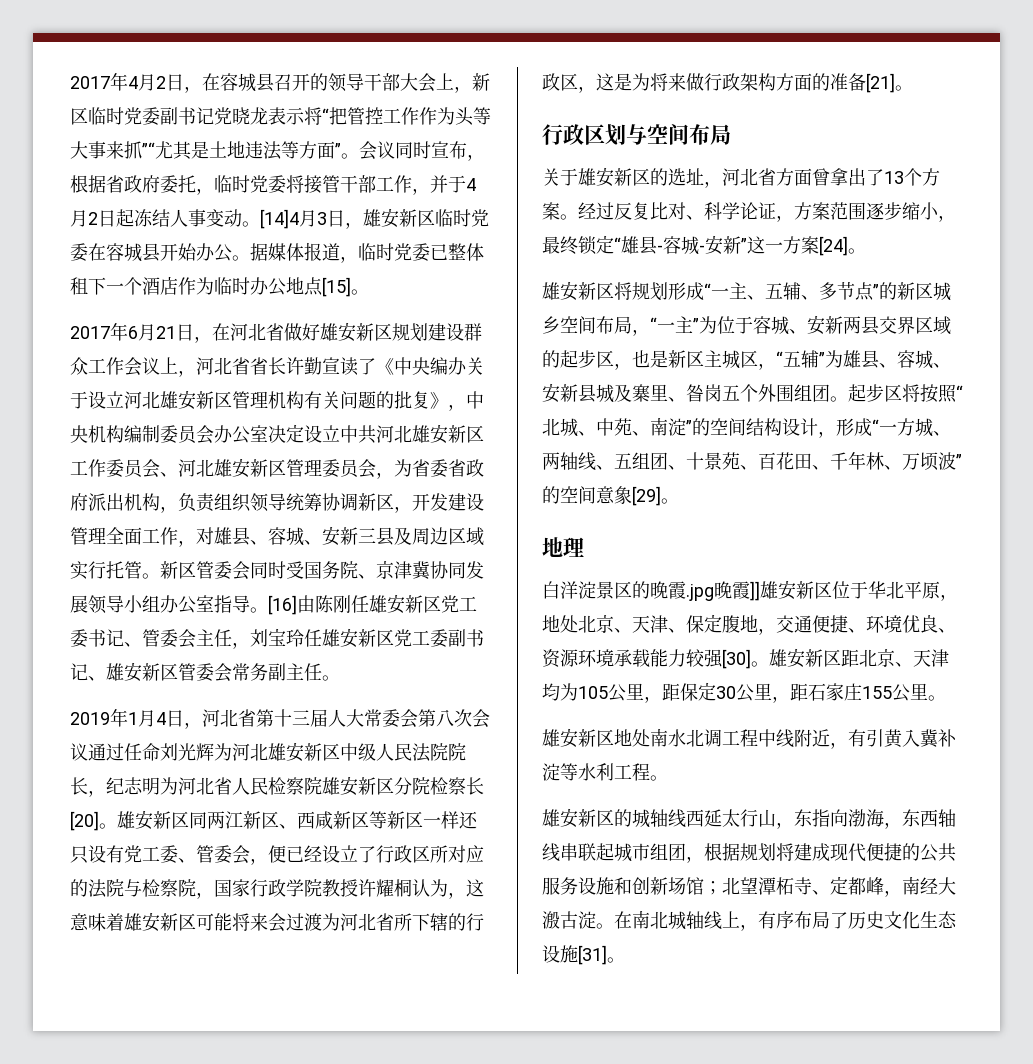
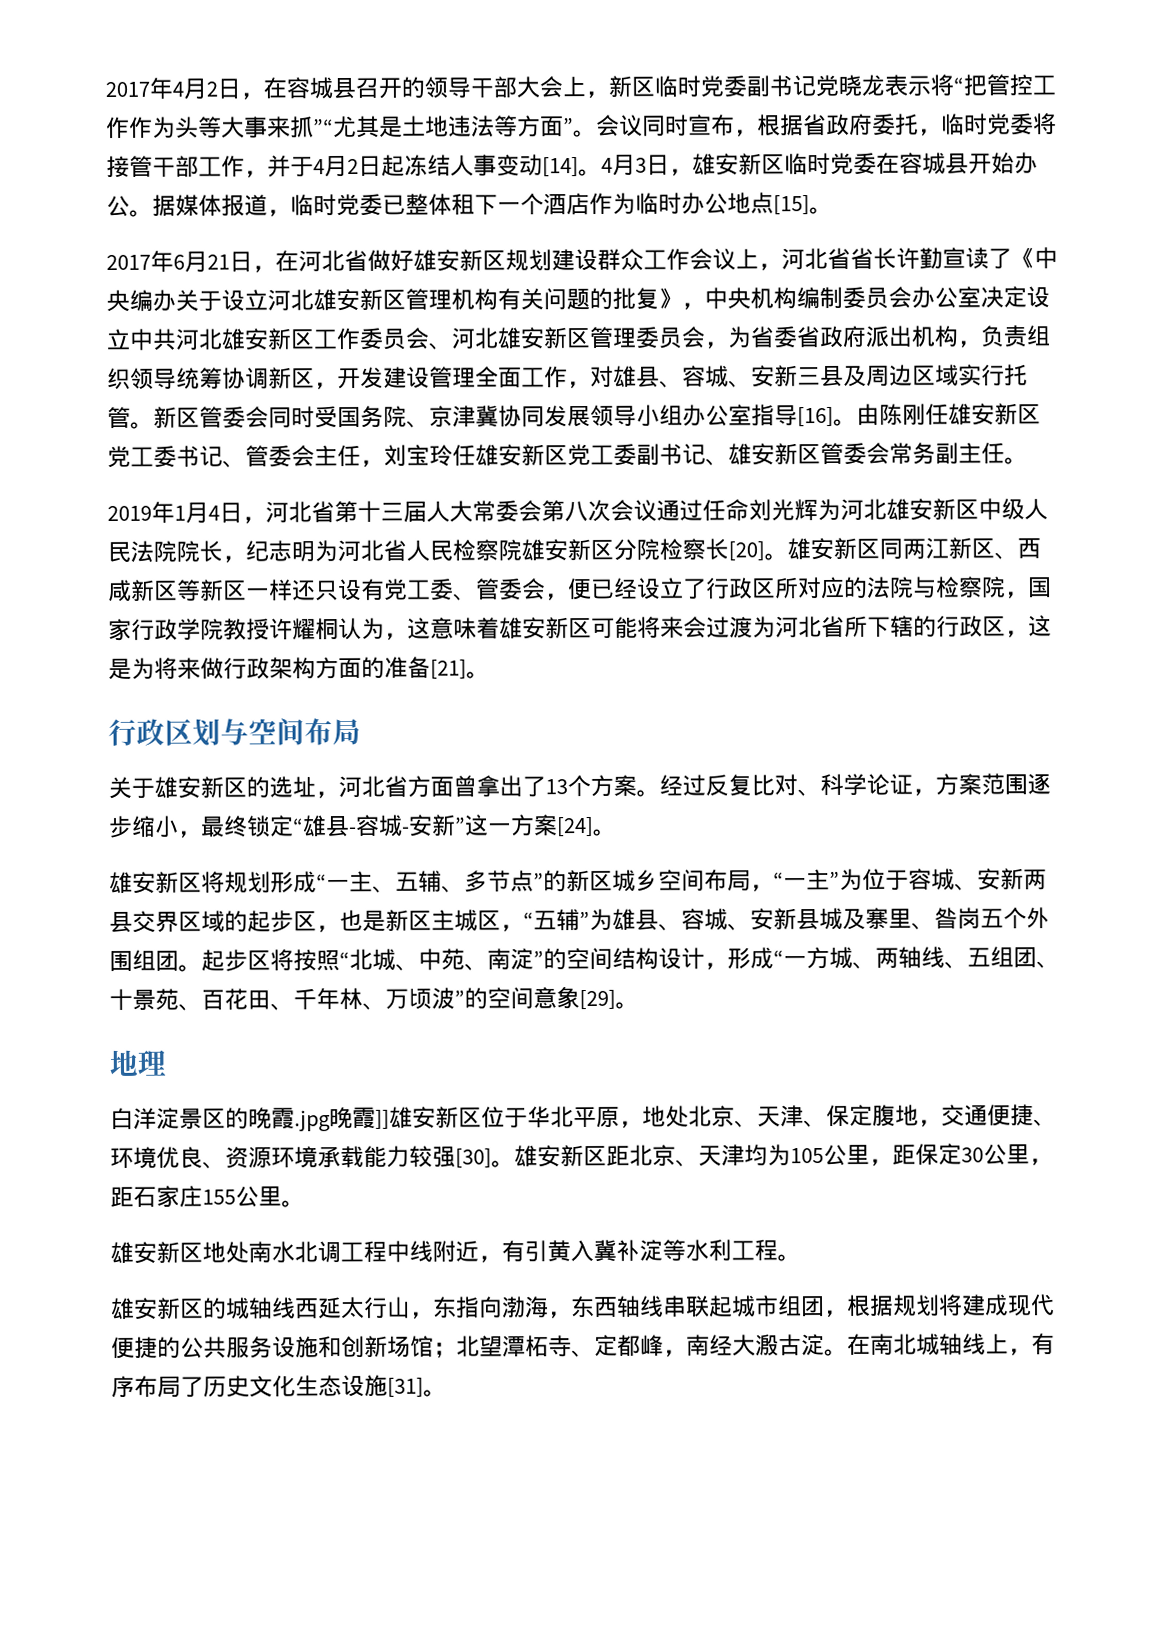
- 会议同时宣布，根据省政府委托，临时党委将接管干部工作，并于4月2日起冻结人事变动。[14]4月3日，雄安新区临时党委在容城县开始办公。
+ 会议同时宣布，根据省政府委托，临时党委将接管干部工作，并于4月2日起冻结人事变动[14]。4月3日，雄安新区临时党委在容城县开始办公。
- 新区管委会同时受国务院、京津冀协同发展领导小组办公室指导。[16]由陈刚任雄安新区党工委书记、管委会主任，刘宝玲任雄安新区党工委副书记、雄安新区管委会常务副主任。
+ 新区管委会同时受国务院、京津冀协同发展领导小组办公室指导[16]。由陈刚任雄安新区党工委书记、管委会主任，刘宝玲任雄安新区党工委副书记、雄安新区管委会常务副主任。

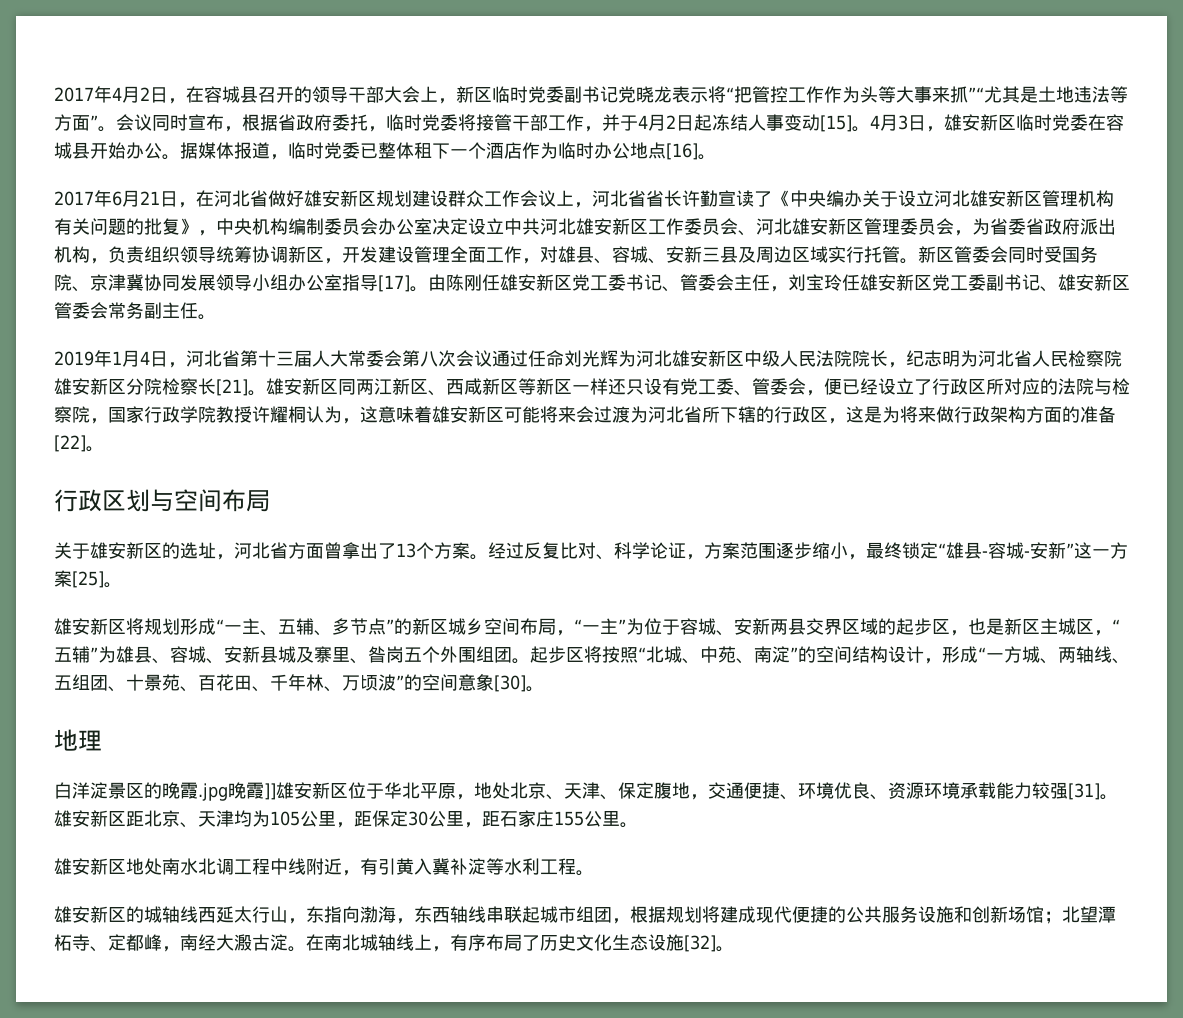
- 会议同时宣布，根据省政府委托，临时党委将接管干部工作，并于4月2日起冻结人事变动[14]。
+ 会议同时宣布，根据省政府委托，临时党委将接管干部工作，并于4月2日起冻结人事变动[15]。
- 据媒体报道，临时党委已整体租下一个酒店作为临时办公地点[15]。
+ 据媒体报道，临时党委已整体租下一个酒店作为临时办公地点[16]。
- 新区管委会同时受国务院、京津冀协同发展领导小组办公室指导[16]。
+ 新区管委会同时受国务院、京津冀协同发展领导小组办公室指导[17]。
- 2019年1月4日，河北省第十三届人大常委会第八次会议通过任命刘光辉为河北雄安新区中级人民法院院长，纪志明为河北省人民检察院雄安新区分院检察长[20]。
+ 2019年1月4日，河北省第十三届人大常委会第八次会议通过任命刘光辉为河北雄安新区中级人民法院院长，纪志明为河北省人民检察院雄安新区分院检察长[21]。
- 雄安新区同两江新区、西咸新区等新区一样还只设有党工委、管委会，便已经设立了行政区所对应的法院与检察院，国家行政学院教授许耀桐认为，这意味着雄安新区可能将来会过渡为河北省所下辖的行政区，这是为将来做行政架构方面的准备[21]。
+ 雄安新区同两江新区、西咸新区等新区一样还只设有党工委、管委会，便已经设立了行政区所对应的法院与检察院，国家行政学院教授许耀桐认为，这意味着雄安新区可能将来会过渡为河北省所下辖的行政区，这是为将来做行政架构方面的准备[22]。
- 经过反复比对、科学论证，方案范围逐步缩小，最终锁定“雄县-容城-安新”这一方案[24]。
+ 经过反复比对、科学论证，方案范围逐步缩小，最终锁定“雄县-容城-安新”这一方案[25]。
- 起步区将按照“北城、中苑、南淀”的空间结构设计，形成“一方城、两轴线、五组团、十景苑、百花田、千年林、万顷波”的空间意象[29]。
+ 起步区将按照“北城、中苑、南淀”的空间结构设计，形成“一方城、两轴线、五组团、十景苑、百花田、千年林、万顷波”的空间意象[30]。
- 白洋淀景区的晚霞.jpg晚霞]]雄安新区位于华北平原，地处北京、天津、保定腹地，交通便捷、环境优良、资源环境承载能力较强[30]。
+ 白洋淀景区的晚霞.jpg晚霞]]雄安新区位于华北平原，地处北京、天津、保定腹地，交通便捷、环境优良、资源环境承载能力较强[31]。
- 在南北城轴线上，有序布局了历史文化生态设施[31]。
+ 在南北城轴线上，有序布局了历史文化生态设施[32]。

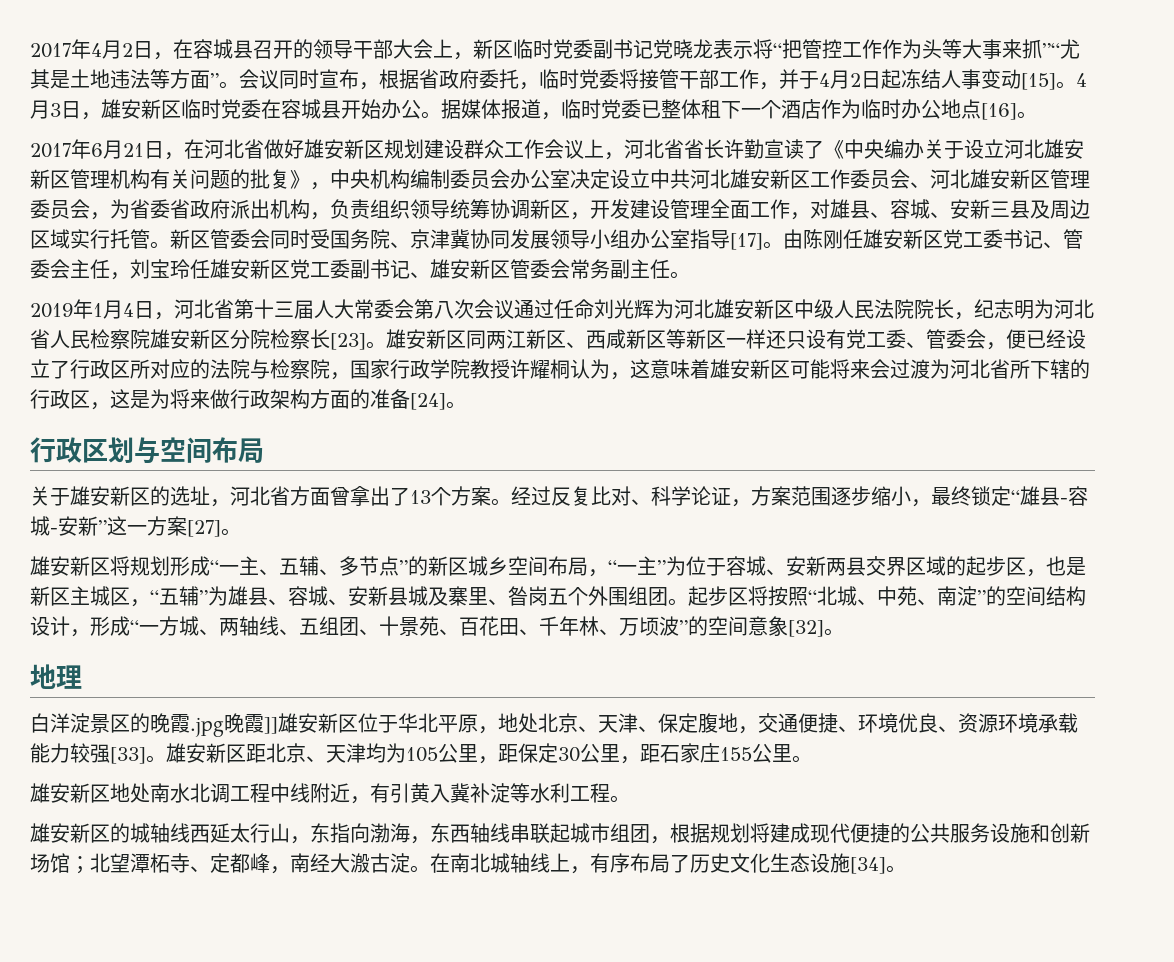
- 2019年1月4日，河北省第十三届人大常委会第八次会议通过任命刘光辉为河北雄安新区中级人民法院院长，纪志明为河北省人民检察院雄安新区分院检察长[21]。
+ 2019年1月4日，河北省第十三届人大常委会第八次会议通过任命刘光辉为河北雄安新区中级人民法院院长，纪志明为河北省人民检察院雄安新区分院检察长[23]。
- 雄安新区同两江新区、西咸新区等新区一样还只设有党工委、管委会，便已经设立了行政区所对应的法院与检察院，国家行政学院教授许耀桐认为，这意味着雄安新区可能将来会过渡为河北省所下辖的行政区，这是为将来做行政架构方面的准备[22]。
+ 雄安新区同两江新区、西咸新区等新区一样还只设有党工委、管委会，便已经设立了行政区所对应的法院与检察院，国家行政学院教授许耀桐认为，这意味着雄安新区可能将来会过渡为河北省所下辖的行政区，这是为将来做行政架构方面的准备[24]。
- 经过反复比对、科学论证，方案范围逐步缩小，最终锁定“雄县-容城-安新”这一方案[25]。
+ 经过反复比对、科学论证，方案范围逐步缩小，最终锁定“雄县-容城-安新”这一方案[27]。
- 起步区将按照“北城、中苑、南淀”的空间结构设计，形成“一方城、两轴线、五组团、十景苑、百花田、千年林、万顷波”的空间意象[30]。
+ 起步区将按照“北城、中苑、南淀”的空间结构设计，形成“一方城、两轴线、五组团、十景苑、百花田、千年林、万顷波”的空间意象[32]。
- 白洋淀景区的晚霞.jpg晚霞]]雄安新区位于华北平原，地处北京、天津、保定腹地，交通便捷、环境优良、资源环境承载能力较强[31]。
+ 白洋淀景区的晚霞.jpg晚霞]]雄安新区位于华北平原，地处北京、天津、保定腹地，交通便捷、环境优良、资源环境承载能力较强[33]。
- 在南北城轴线上，有序布局了历史文化生态设施[32]。
+ 在南北城轴线上，有序布局了历史文化生态设施[34]。

